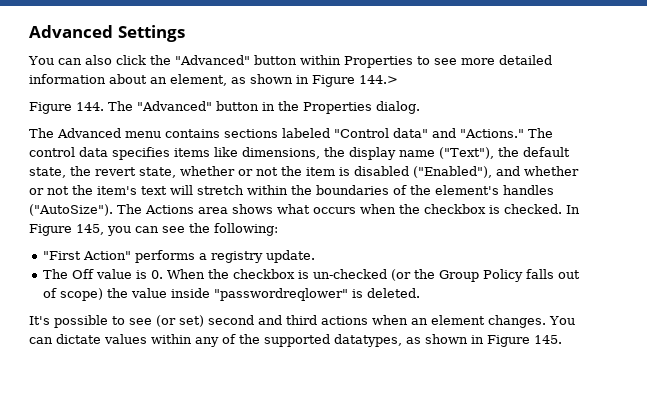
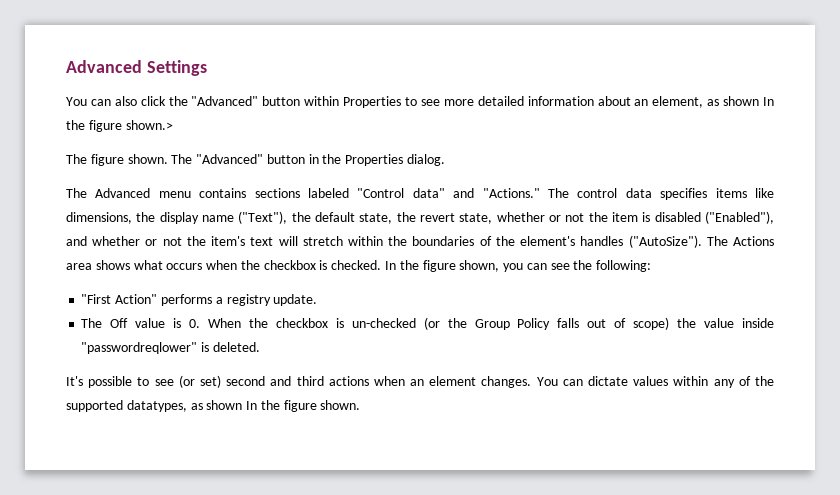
- You can also click the "Advanced" button within Properties to see more detailed information about an element, as shown in Figure 144.>
- Figure 144. The "Advanced" button in the Properties dialog.
+ You can also click the "Advanced" button within Properties to see more detailed information about an element, as shown In the figure shown.>
+ The figure shown. The "Advanced" button in the Properties dialog.
- In Figure 145, you can see the following:
+ In the figure shown, you can see the following:
- You can dictate values within any of the supported datatypes, as shown in Figure 145.
+ You can dictate values within any of the supported datatypes, as shown In the figure shown.

